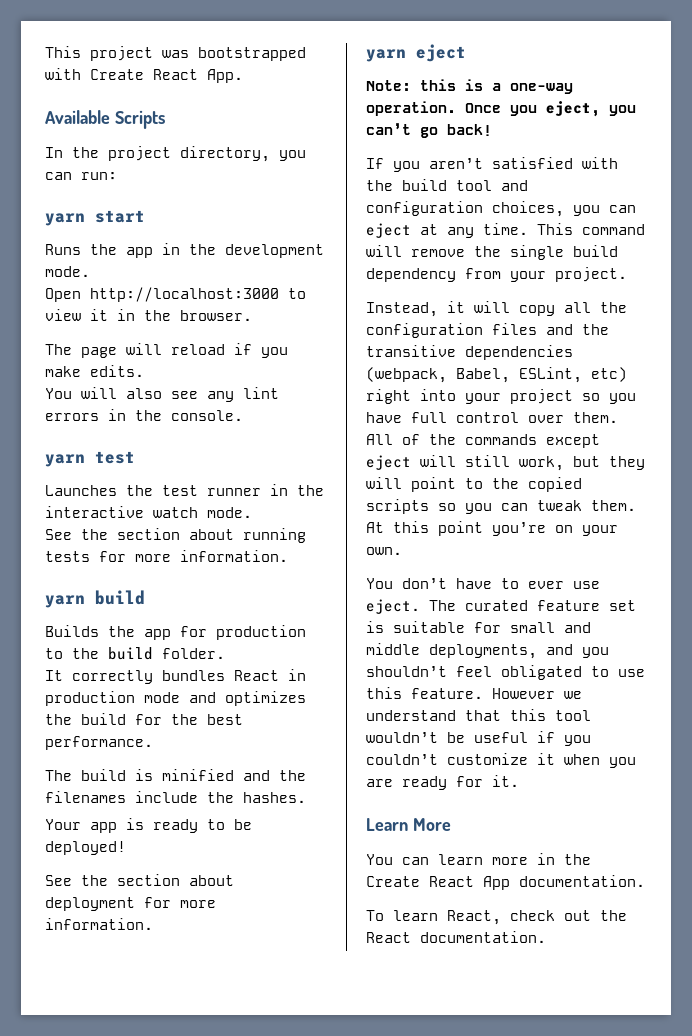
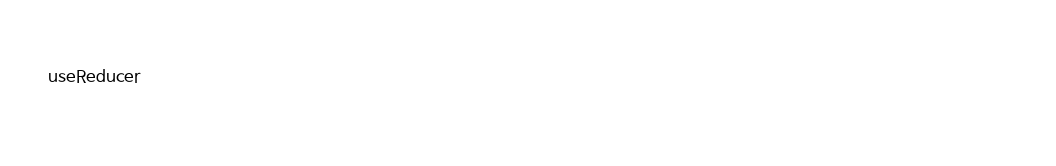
- This project was bootstrapped with Create React App.
- Available Scripts
- In the project directory, you can run:
- yarn start
- Runs the app in the development mode.
- Open http://localhost:3000 to view it in the browser.
- The page will reload if you make edits.
- You will also see any lint errors in the console.
- yarn test
- Launches the test runner in the interactive watch mode.
- See the section about running tests for more information.
- yarn build
- Builds the app for production to the build folder.
- It correctly bundles React in production mode and optimizes the build for the best performance.
- The build is minified and the filenames include the hashes.
- Your app is ready to be deployed!
- See the section about deployment for more information.
- yarn eject
- Note: this is a one-way operation. Once you eject, you can’t go back!
- If you aren’t satisfied with the build tool and configuration choices, you can eject at any time. This command will remove the single build dependency from your project.
- Instead, it will copy all the configuration files and the transitive dependencies (webpack, Babel, ESLint, etc) right into your project so you have full control over them. All of the commands except eject will still work, but they will point to the copied scripts so you can tweak them. At this point you’re on your own.
- You don’t have to ever use eject. The curated feature set is suitable for small and middle deployments, and you shouldn’t feel obligated to use this feature. However we understand that this tool wouldn’t be useful if you couldn’t customize it when you are ready for it.
- Learn More
- You can learn more in the Create React App documentation.
- To learn React, check out the React documentation.
+ useReducer

